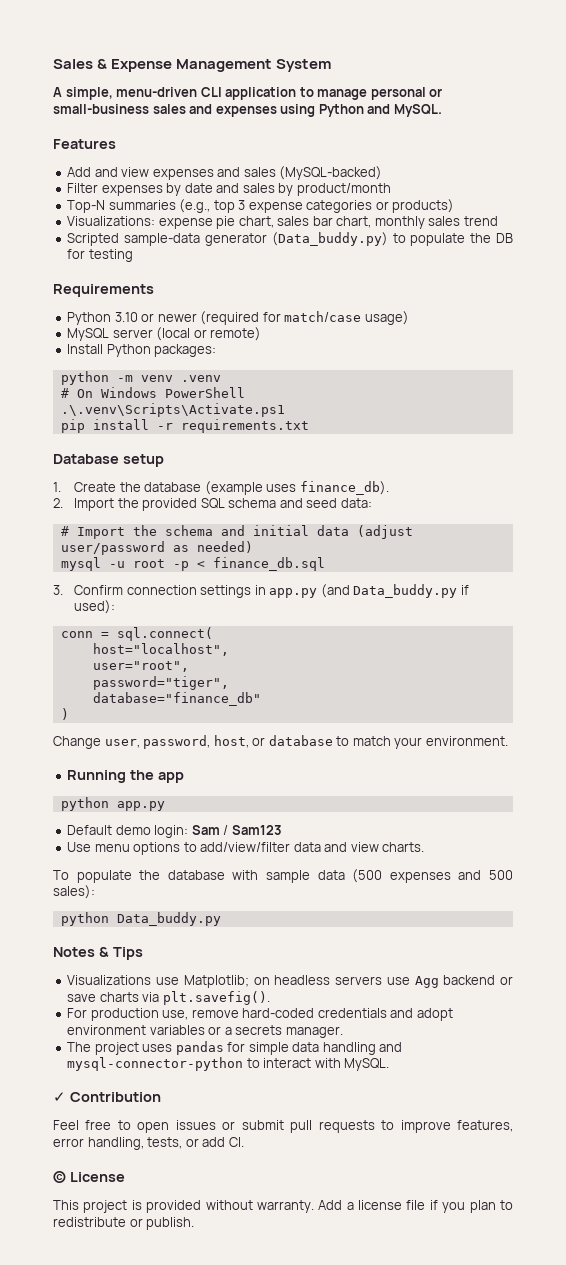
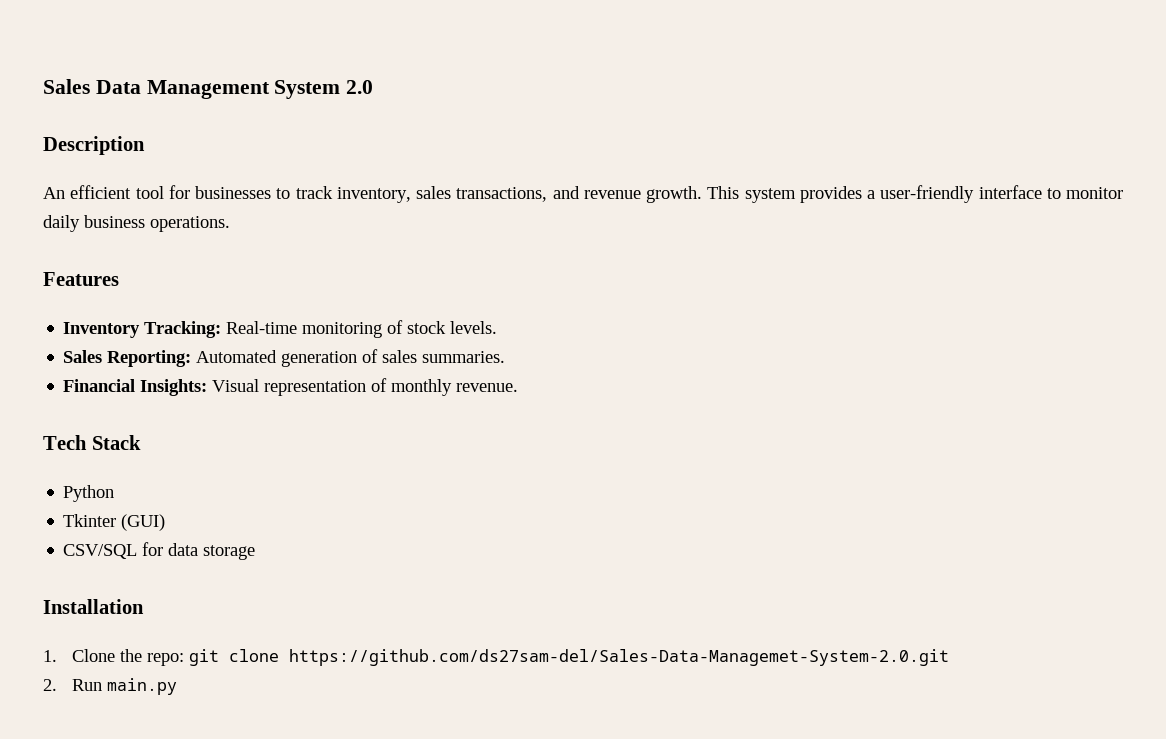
- Sales & Expense Management System
- A simple, menu-driven CLI application to manage personal or small-business sales and expenses using Python and MySQL.
+ Sales Data Management System 2.0
+ Description
+ An efficient tool for businesses to track inventory, sales transactions, and revenue growth. This system provides a user-friendly interface to monitor daily business operations.
  Features
- Add and view expenses and sales (MySQL-backed)
- Filter expenses by date and sales by product/month
- Top-N summaries (e.g., top 3 expense categories or products)
- Visualizations: expense pie chart, sales bar chart, monthly sales trend
- Scripted sample-data generator (Data_buddy.py) to populate the DB for testing
- Requirements
- Python 3.10 or newer (required for match/case usage)
- MySQL server (local or remote)
- Install Python packages:
- python -m venv .venv
- # On Windows PowerShell
- .\.venv\Scripts\Activate.ps1
- pip install -r requirements.txt
- Database setup
- 1. Create the database (example uses finance_db).
- 2. Import the provided SQL schema and seed data:
- # Import the schema and initial data (adjust user/password as needed)
- mysql -u root -p < finance_db.sql
- 3. Confirm connection settings in app.py (and Data_buddy.py if used):
- conn = sql.connect(
- host="localhost",
- user="root",
- password="tiger",
- database="finance_db"
- )
- Change user, password, host, or database to match your environment.
- Running the app
- python app.py
- Default demo login: Sam / Sam123
- Use menu options to add/view/filter data and view charts.
- To populate the database with sample data (500 expenses and 500 sales):
- python Data_buddy.py
- Notes & Tips
- Visualizations use Matplotlib; on headless servers use Agg backend or save charts via plt.savefig().
- For production use, remove hard-coded credentials and adopt environment variables or a secrets manager.
- The project uses pandas for simple data handling and mysql-connector-python to interact with MySQL.
- ✓ Contribution
- Feel free to open issues or submit pull requests to improve features, error handling, tests, or add CI.
- © License
- This project is provided without warranty. Add a license file if you plan to redistribute or publish.
+ Inventory Tracking: Real-time monitoring of stock levels.
+ Sales Reporting: Automated generation of sales summaries.
+ Financial Insights: Visual representation of monthly revenue.
+ Tech Stack
+ Python
+ Tkinter (GUI)
+ CSV/SQL for data storage
+ Installation
+ 1. Clone the repo: git clone https://github.com/ds27sam-del/Sales-Data-Managemet-System-2.0.git
+ 2. Run main.py

